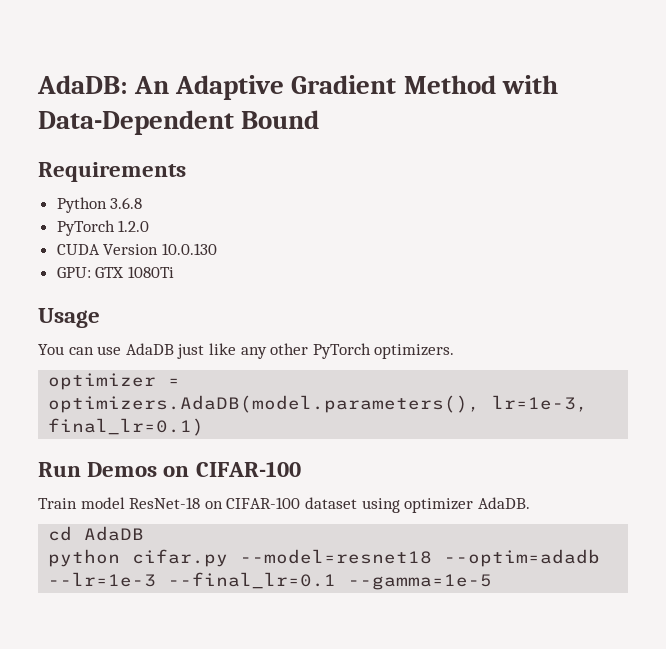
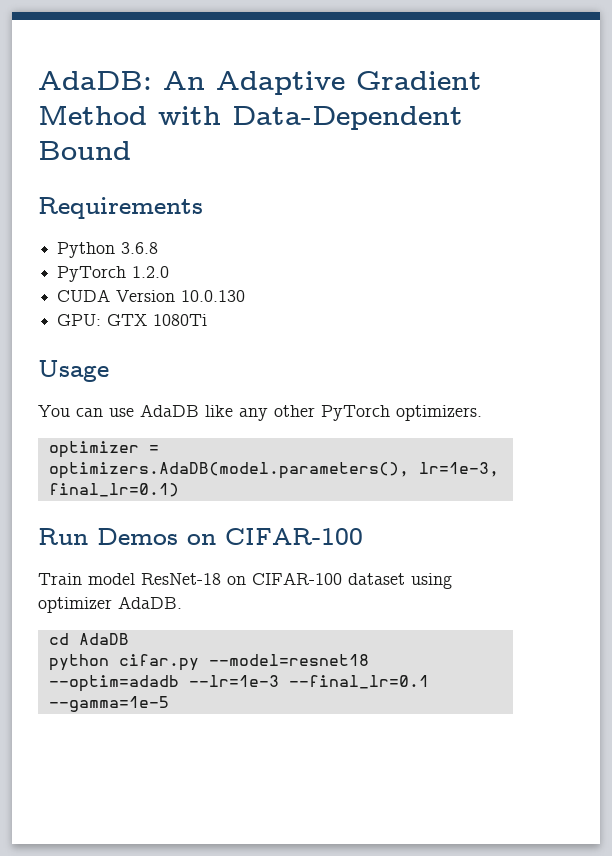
- You can use AdaDB just like any other PyTorch optimizers.
+ You can use AdaDB like any other PyTorch optimizers.

